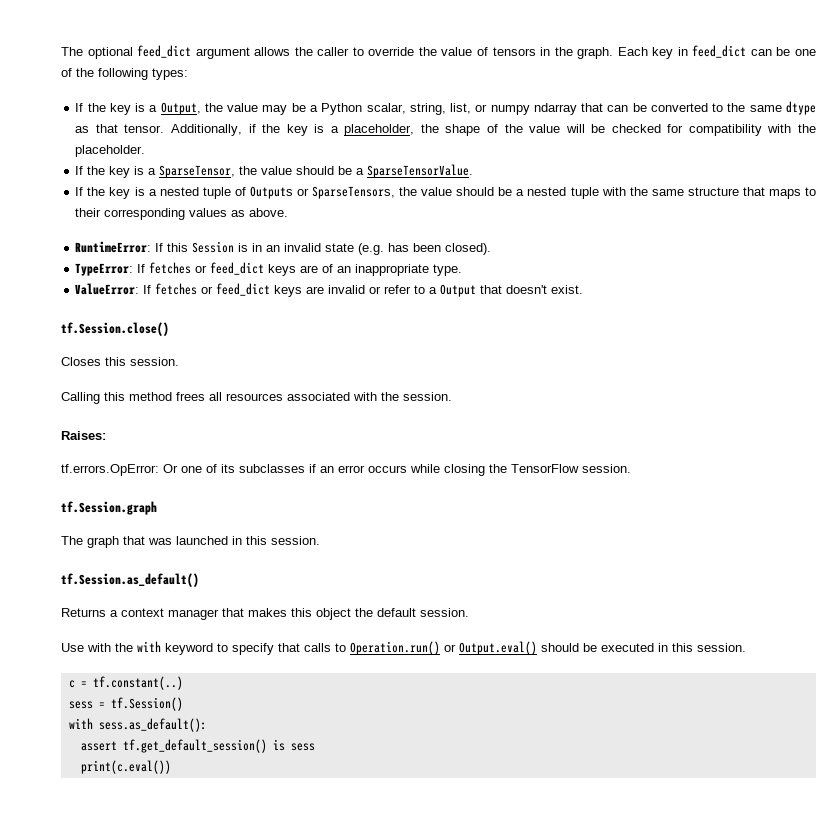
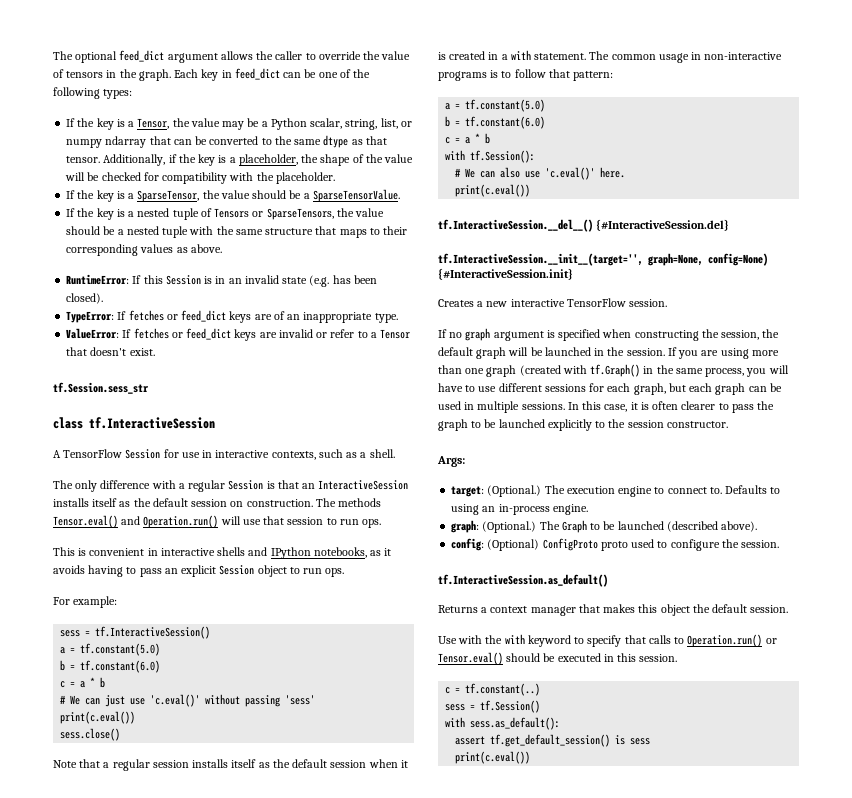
- If the key is a Output, the value may be a Python scalar, string, list, or numpy ndarray that can be converted to the same dtype as that tensor.
+ If the key is a Tensor, the value may be a Python scalar, string, list, or numpy ndarray that can be converted to the same dtype as that tensor.
- If the key is a nested tuple of Outputs or SparseTensors, the value should be a nested tuple with the same structure that maps to their corresponding values as above.
+ If the key is a nested tuple of Tensors or SparseTensors, the value should be a nested tuple with the same structure that maps to their corresponding values as above.
- ValueError: If fetches or feed_dict keys are invalid or refer to a Output that doesn't exist.
+ ValueError: If fetches or feed_dict keys are invalid or refer to a Tensor that doesn't exist.
- tf.Session.close()
- Closes this session.
- Calling this method frees all resources associated with the session.
- Raises:
- tf.errors.OpError: Or one of its subclasses if an error occurs while closing the TensorFlow session.
- tf.Session.graph
- The graph that was launched in this session.
- tf.Session.as_default()
+ tf.Session.sess_str
+ class tf.InteractiveSession
+ A TensorFlow Session for use in interactive contexts, such as a shell.
+ The only difference with a regular Session is that an InteractiveSession installs itself as the default session on construction. The methods Tensor.eval() and Operation.run() will use that session to run ops.
+ This is convenient in interactive shells and IPython notebooks, as it avoids having to pass an explicit Session object to run ops.
+ For example:
+ sess = tf.InteractiveSession()
+ a = tf.constant(5.0)
+ b = tf.constant(6.0)
+ c = a * b
+ # We can just use 'c.eval()' without passing 'sess'
+ print(c.eval())
+ sess.close()
+ Note that a regular session installs itself as the default session when it is created in a with statement. The common usage in non-interactive programs is to follow that pattern:
+ a = tf.constant(5.0)
+ b = tf.constant(6.0)
+ c = a * b
+ with tf.Session():
+ # We can also use 'c.eval()' here.
+ print(c.eval())
+ tf.InteractiveSession.__del__() {#InteractiveSession.del}
+ tf.InteractiveSession.__init__(target='', graph=None, config=None) {#InteractiveSession.init}
+ Creates a new interactive TensorFlow session.
+ If no graph argument is specified when constructing the session, the default graph will be launched in the session. If you are using more than one graph (created with tf.Graph() in the same process, you will have to use different sessions for each graph, but each graph can be used in multiple sessions. In this case, it is often clearer to pass the graph to be launched explicitly to the session constructor.
+ Args:
+ target: (Optional.) The execution engine to connect to. Defaults to using an in-process engine.
+ graph: (Optional.) The Graph to be launched (described above).
+ config: (Optional) ConfigProto proto used to configure the session.
+ tf.InteractiveSession.as_default()
- Use with the with keyword to specify that calls to Operation.run() or Output.eval() should be executed in this session.
+ Use with the with keyword to specify that calls to Operation.run() or Tensor.eval() should be executed in this session.

